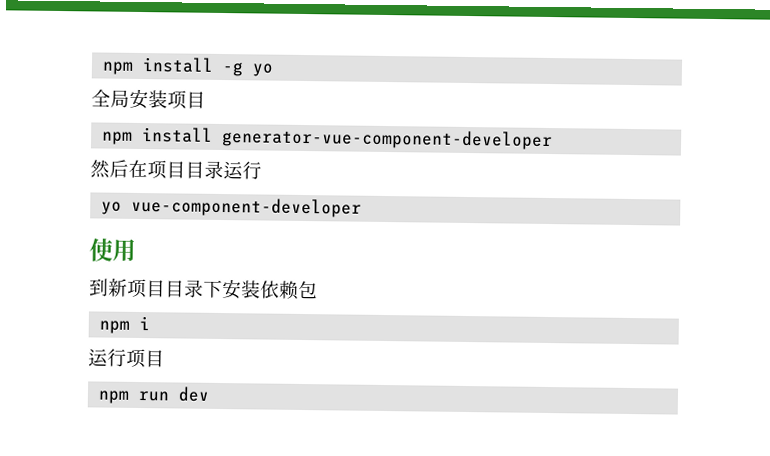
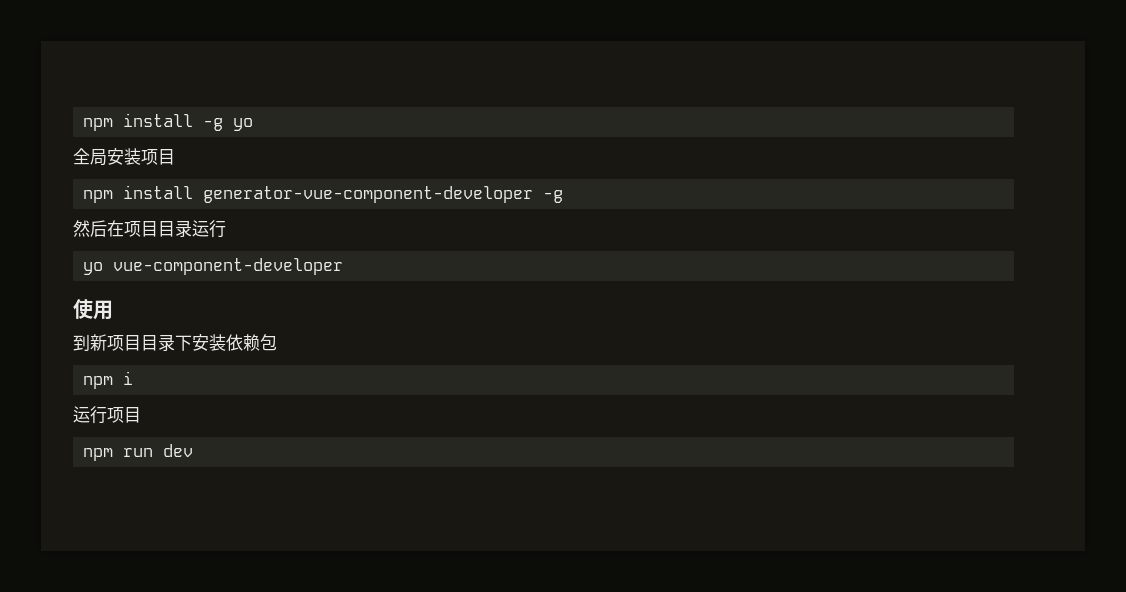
- npm install generator-vue-component-developer
+ npm install generator-vue-component-developer -g

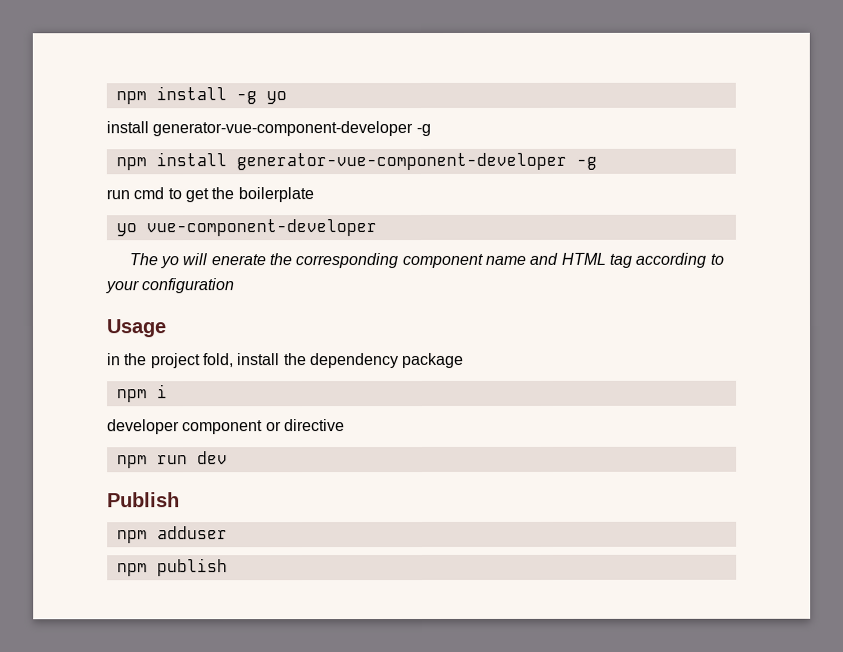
  npm install -g yo
- 全局安装项目
+ install generator-vue-component-developer -g
- 然后在项目目录运行
+ run cmd to get the boilerplate
  yo vue-component-developer
- 使用
- 到新项目目录下安装依赖包
+ The yo will enerate the corresponding component name and HTML tag according to your configuration
+ Usage
+ in the project fold, install the dependency package
  npm i
- 运行项目
+ developer component or directive
  npm run dev
+ Publish
+ npm adduser
+ npm publish

